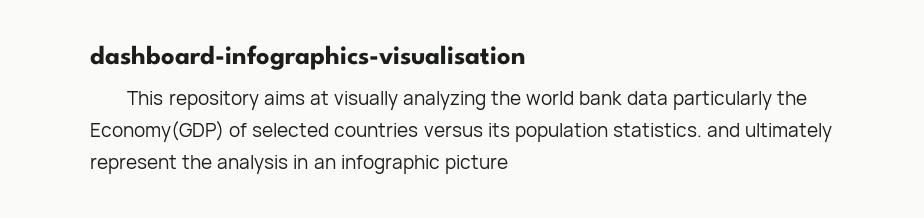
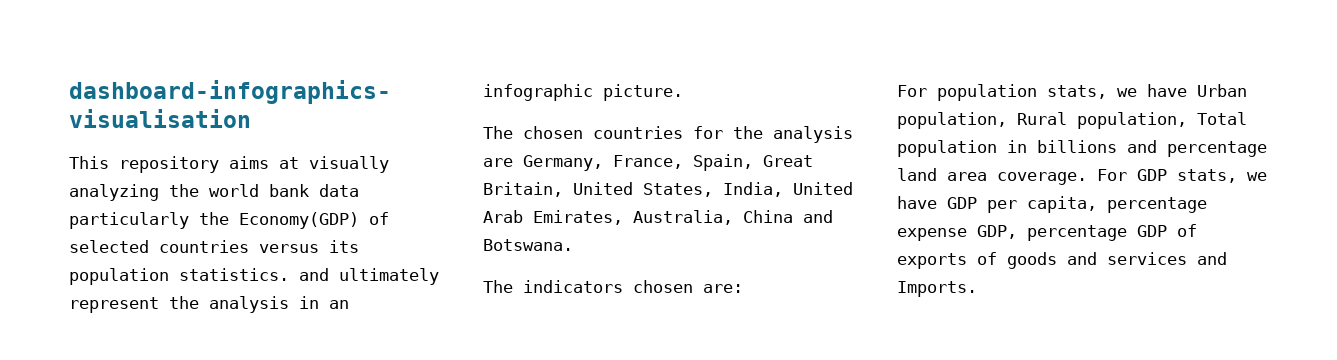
- This repository aims at visually analyzing the world bank data particularly the Economy(GDP) of selected countries versus its population statistics. and ultimately represent the analysis in an infographic picture
+ This repository aims at visually analyzing the world bank data particularly the Economy(GDP) of selected countries versus its population statistics. and ultimately represent the analysis in an infographic picture.
+ The chosen countries for the analysis are Germany, France, Spain, Great Britain, United States, India, United Arab Emirates, Australia, China and Botswana.
+ The indicators chosen are:
+ For population stats, we have Urban population, Rural population, Total population in billions and percentage land area coverage. For GDP stats, we have GDP per capita, percentage expense GDP, percentage GDP of exports of goods and services and Imports.

